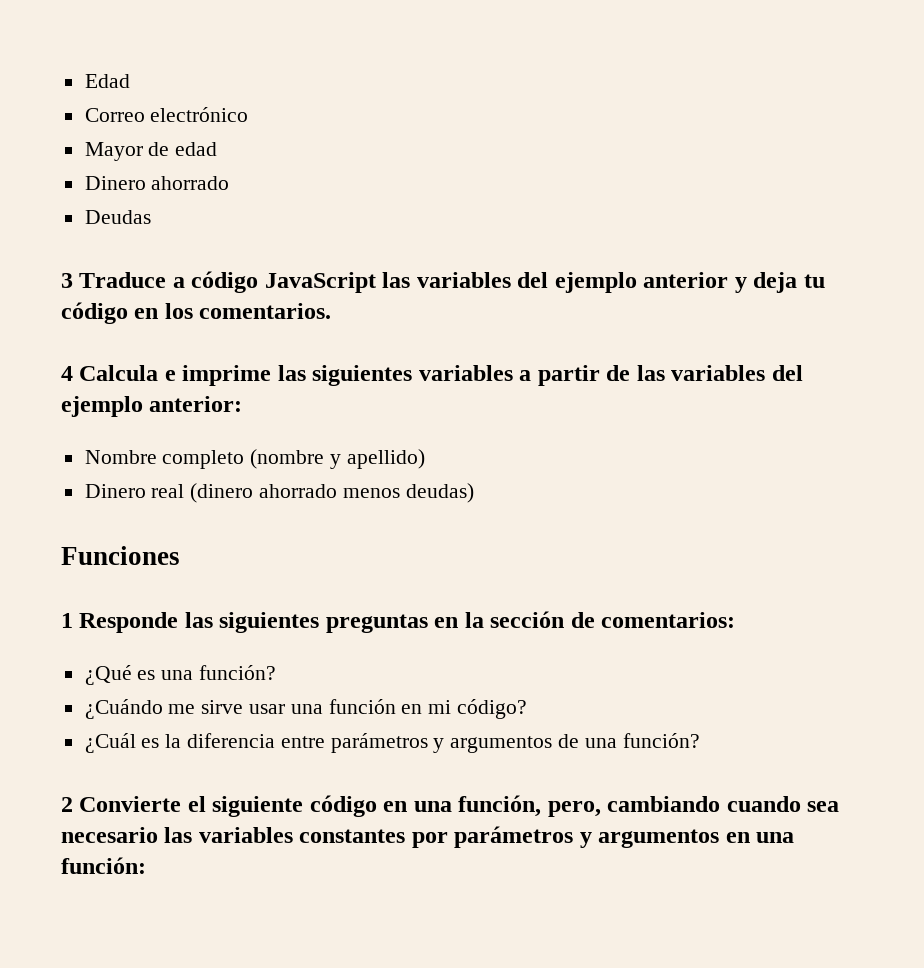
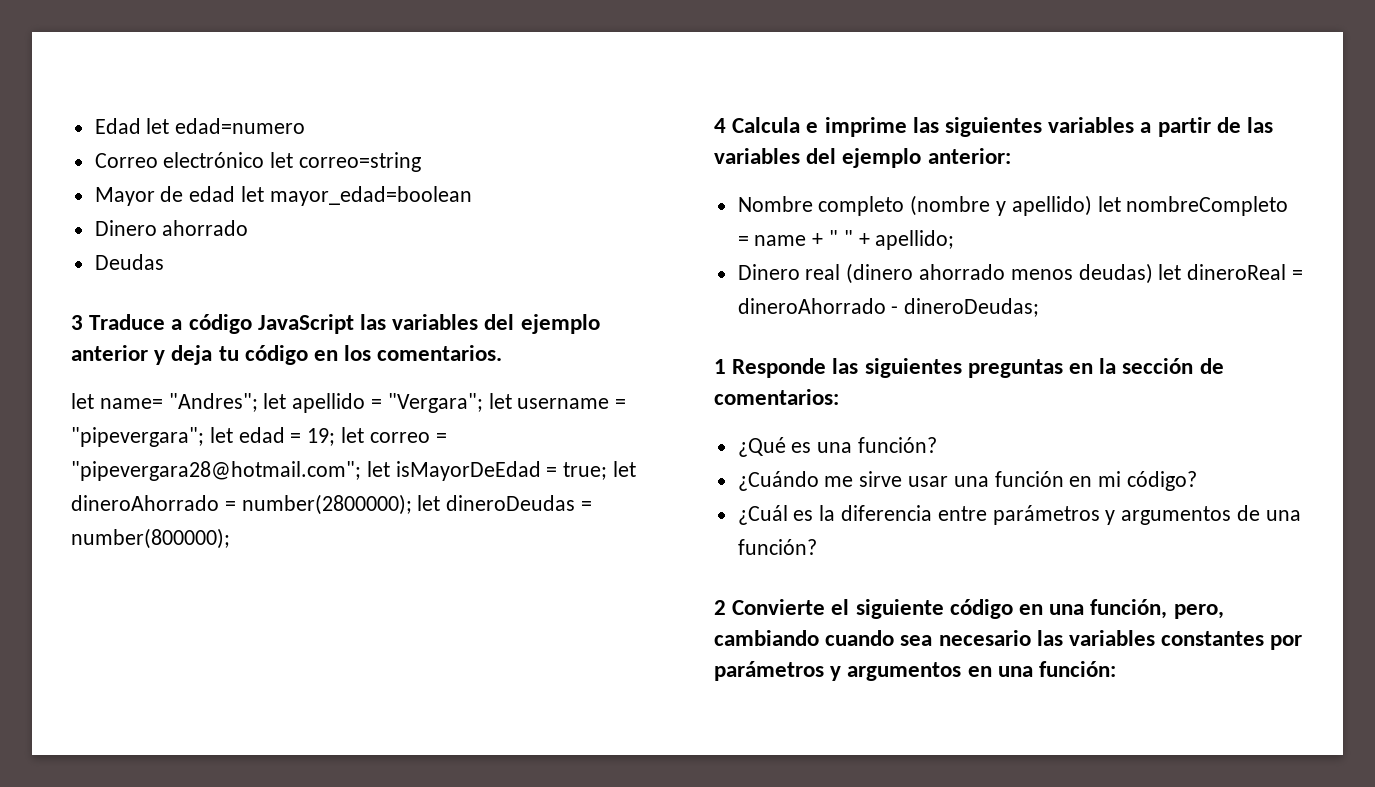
- Edad
+ Edad let edad=numero
- Correo electrónico
+ Correo electrónico let correo=string
- Mayor de edad
+ Mayor de edad let mayor_edad=boolean
+ let name= "Andres"; let apellido = "Vergara"; let username = "pipevergara"; let edad = 19; let correo = "pipevergara28@hotmail.com"; let isMayorDeEdad = true; let dineroAhorrado = number(2800000); let dineroDeudas = number(800000);
- Nombre completo (nombre y apellido)
+ Nombre completo (nombre y apellido) let nombreCompleto = name + " " + apellido;
- Dinero real (dinero ahorrado menos deudas)
- Funciones
+ Dinero real (dinero ahorrado menos deudas) let dineroReal = dineroAhorrado - dineroDeudas;

